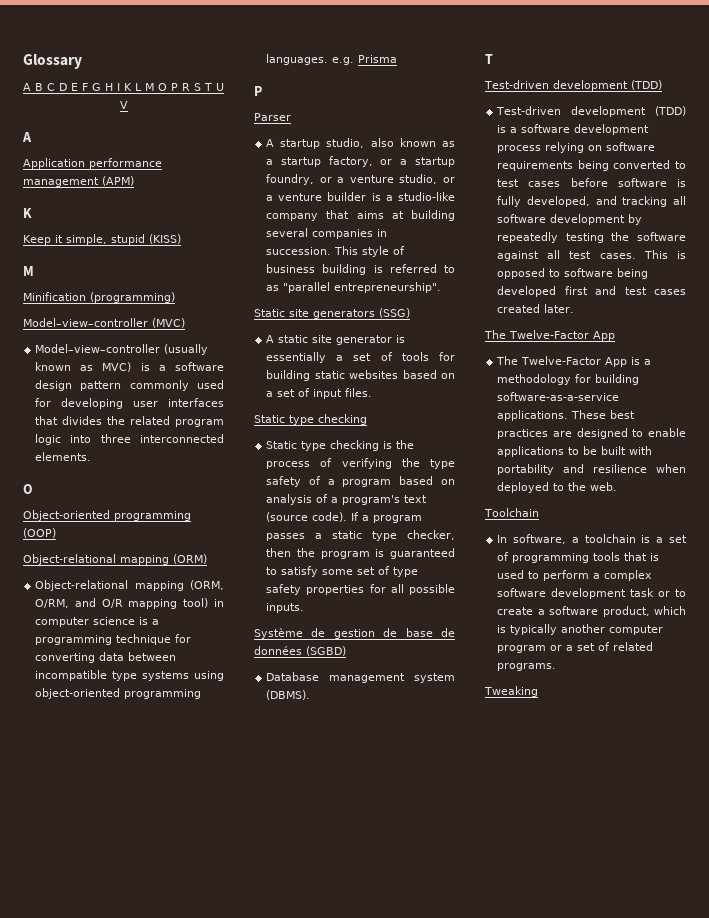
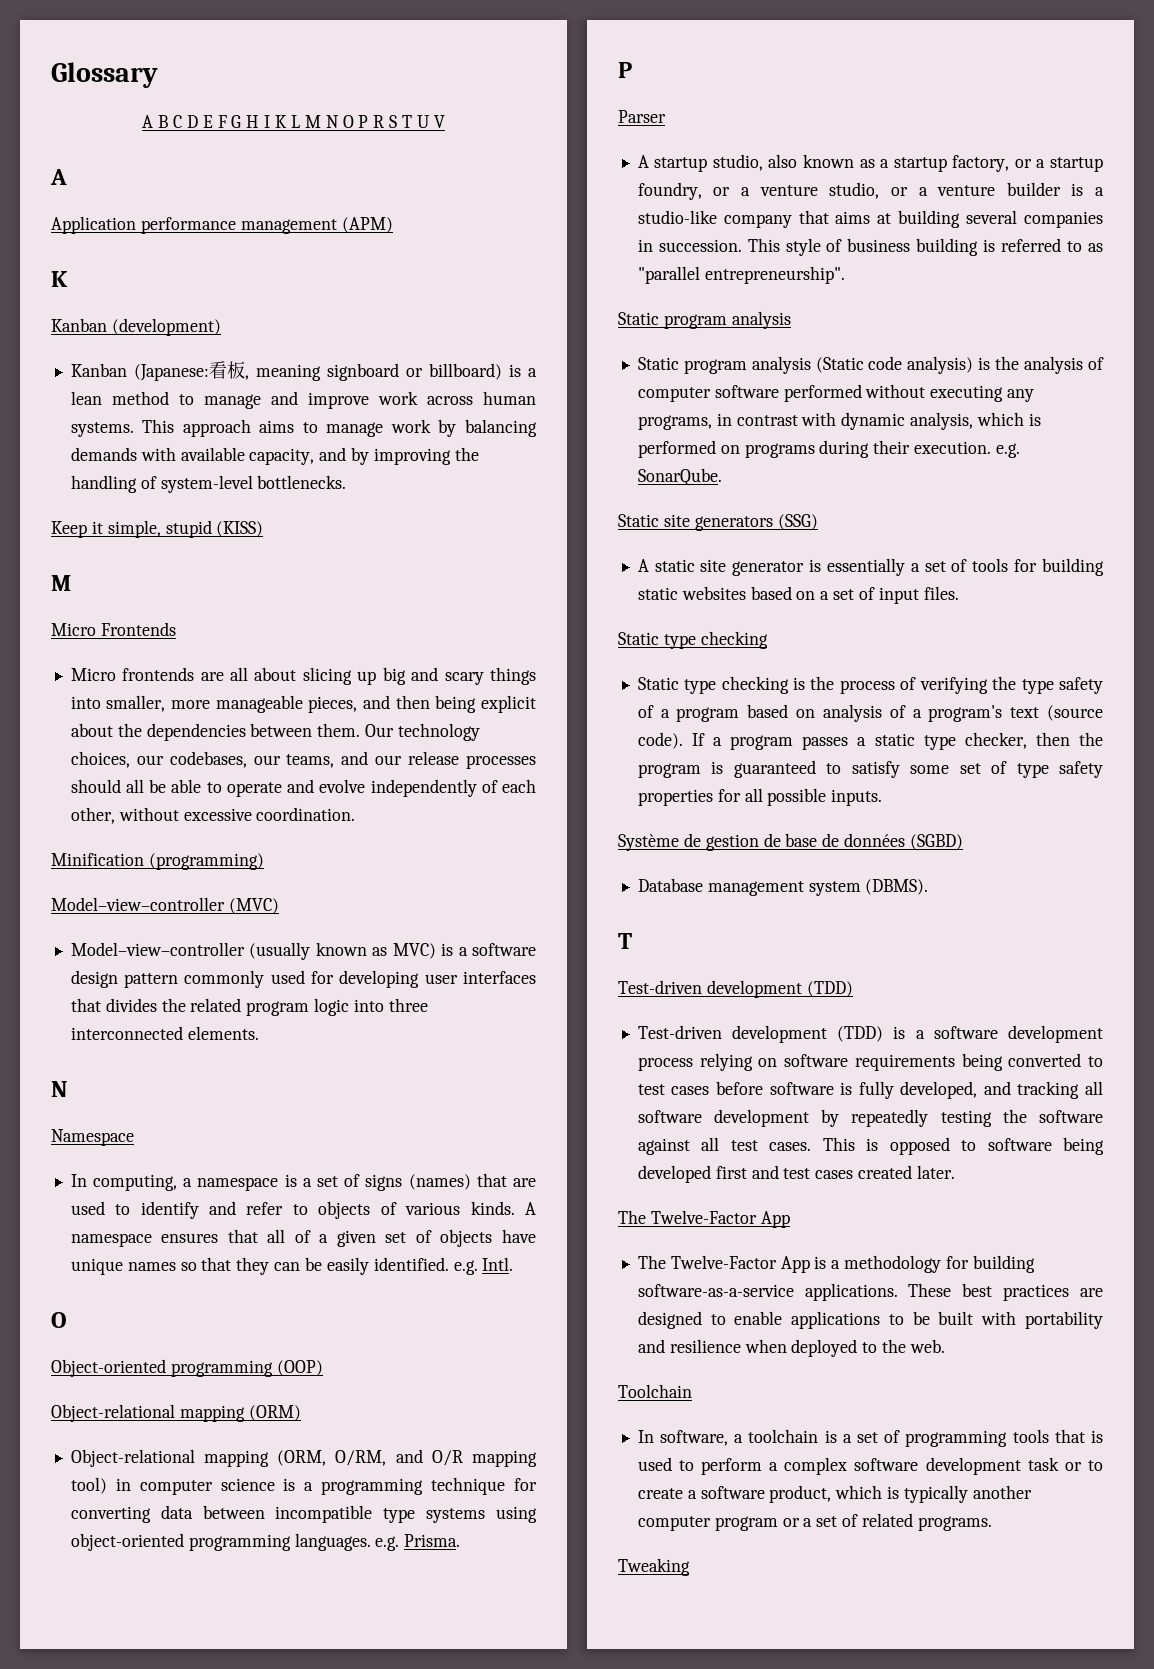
- A B C D E F G H I K L M O P R S T U V
+ A B C D E F G H I K L M N O P R S T U V
+ Kanban (development)
+ Kanban (Japanese:看板, meaning signboard or billboard) is a lean method to manage and improve work across human systems. This approach aims to manage work by balancing demands with available capacity, and by improving the handling of system-level bottlenecks.
+ Micro Frontends
+ Micro frontends are all about slicing up big and scary things into smaller, more manageable pieces, and then being explicit about the dependencies between them. Our technology choices, our codebases, our teams, and our release processes should all be able to operate and evolve independently of each other, without excessive coordination.
  Model–view–controller (usually known as MVC) is a software design pattern commonly used for developing user interfaces that divides the related program logic into three interconnected elements.
+ N
+ Namespace
+ In computing, a namespace is a set of signs (names) that are used to identify and refer to objects of various kinds. A namespace ensures that all of a given set of objects have unique names so that they can be easily identified. e.g. Intl.
- Object-relational mapping (ORM, O/RM, and O/R mapping tool) in computer science is a programming technique for converting data between incompatible type systems using object-oriented programming languages. e.g. Prisma
+ Object-relational mapping (ORM, O/RM, and O/R mapping tool) in computer science is a programming technique for converting data between incompatible type systems using object-oriented programming languages. e.g. Prisma.
  This style of business building is referred to as "parallel entrepreneurship".
+ Static program analysis
+ Static program analysis (Static code analysis) is the analysis of computer software performed without executing any programs, in contrast with dynamic analysis, which is performed on programs during their execution. e.g. SonarQube.

